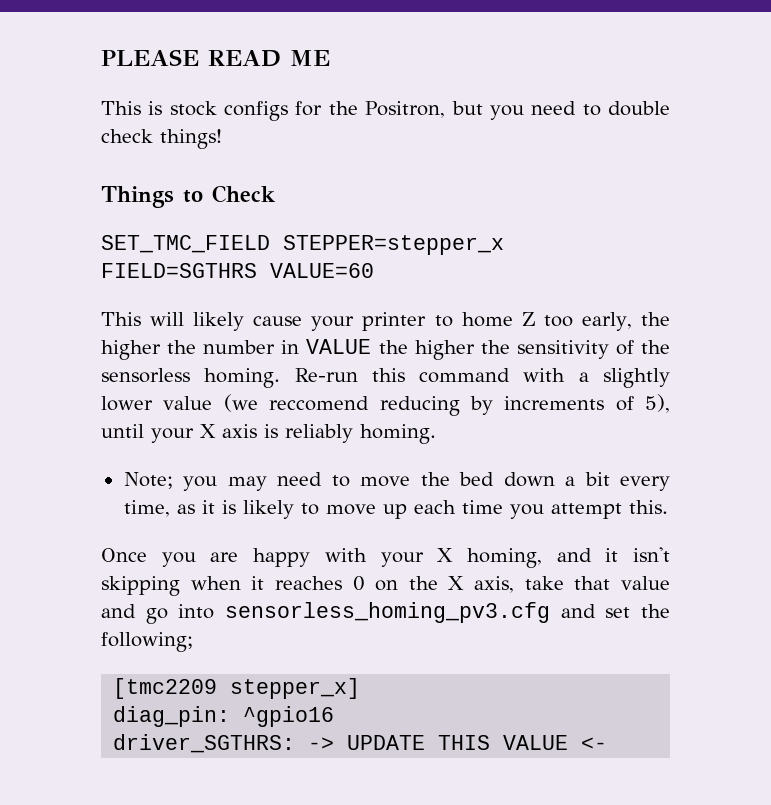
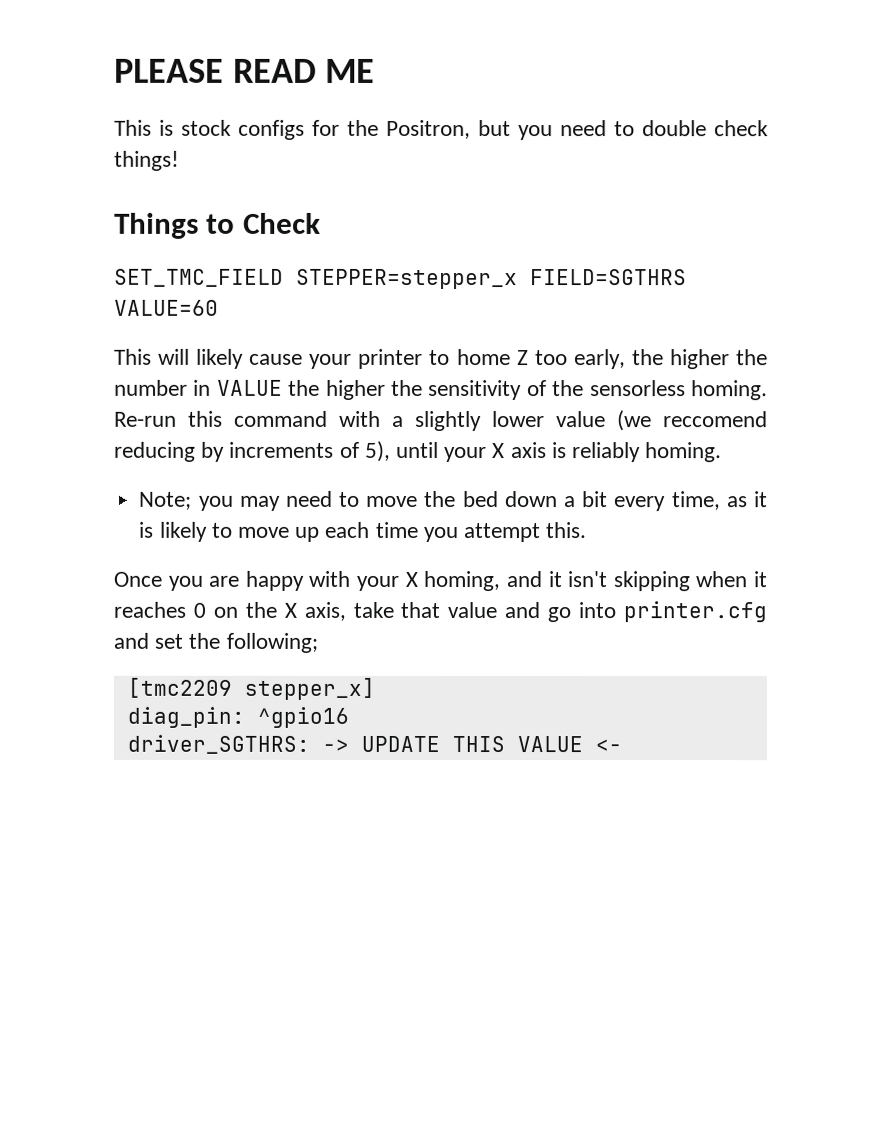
- Once you are happy with your X homing, and it isn't skipping when it reaches 0 on the X axis, take that value and go into sensorless_homing_pv3.cfg and set the following;
+ Once you are happy with your X homing, and it isn't skipping when it reaches 0 on the X axis, take that value and go into printer.cfg and set the following;

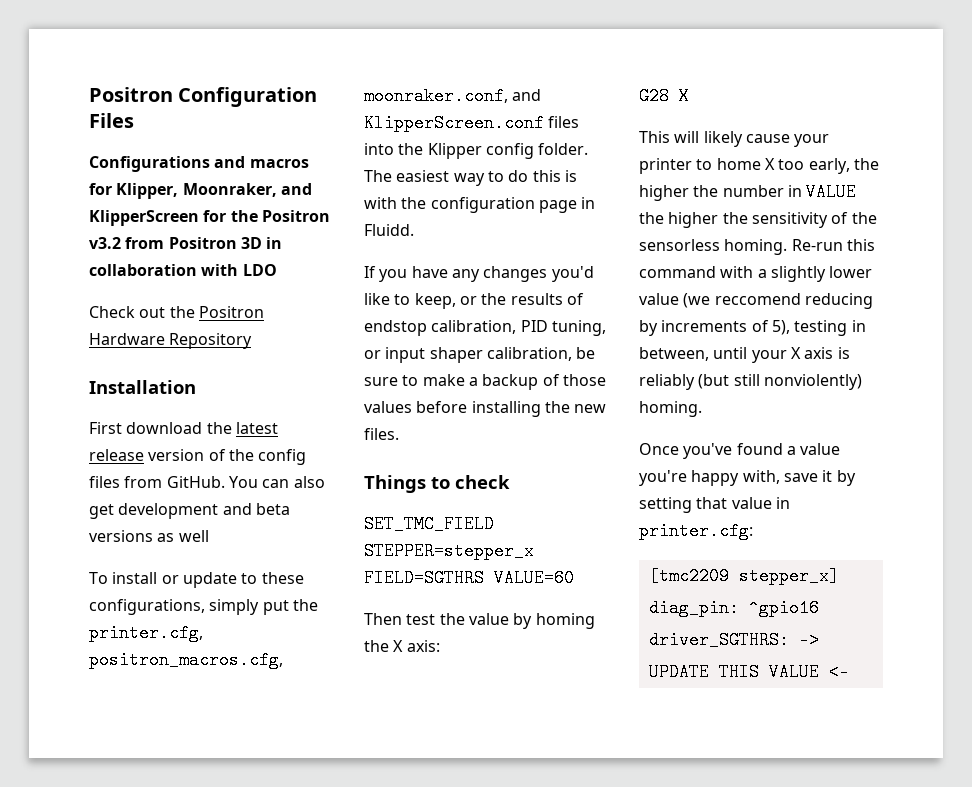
- PLEASE READ ME
- This is stock configs for the Positron, but you need to double check things!
+ Positron Configuration Files
+ Configurations and macros for Klipper, Moonraker, and KlipperScreen for the Positron v3.2 from Positron 3D in collaboration with LDO
+ Check out the Positron Hardware Repository
+ Installation
+ First download the latest release version of the config files from GitHub. You can also get development and beta versions as well
+ To install or update to these configurations, simply put the printer.cfg, positron_macros.cfg, moonraker.conf, and KlipperScreen.conf files into the Klipper config folder. The easiest way to do this is with the configuration page in Fluidd.
+ If you have any changes you'd like to keep, or the results of endstop calibration, PID tuning, or input shaper calibration, be sure to make a backup of those values before installing the new files.
- Things to Check
+ Things to check
+ Then test the value by homing the X axis:
+ G28 X
- This will likely cause your printer to home Z too early, the higher the number in VALUE the higher the sensitivity of the sensorless homing.
+ This will likely cause your printer to home X too early, the higher the number in VALUE the higher the sensitivity of the sensorless homing.
- Re-run this command with a slightly lower value (we reccomend reducing by increments of 5), until your X axis is reliably homing.
- Note; you may need to move the bed down a bit every time, as it is likely to move up each time you attempt this.
- Once you are happy with your X homing, and it isn't skipping when it reaches 0 on the X axis, take that value and go into printer.cfg and set the following;
+ Re-run this command with a slightly lower value (we reccomend reducing by increments of 5), testing in between, until your X axis is reliably (but still nonviolently) homing.
+ Once you've found a value you're happy with, save it by setting that value in printer.cfg:

